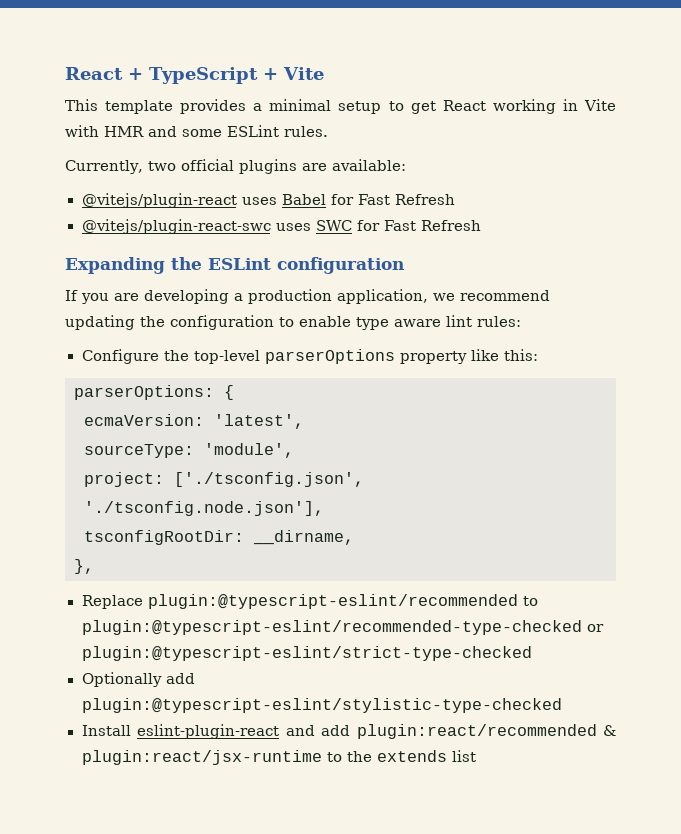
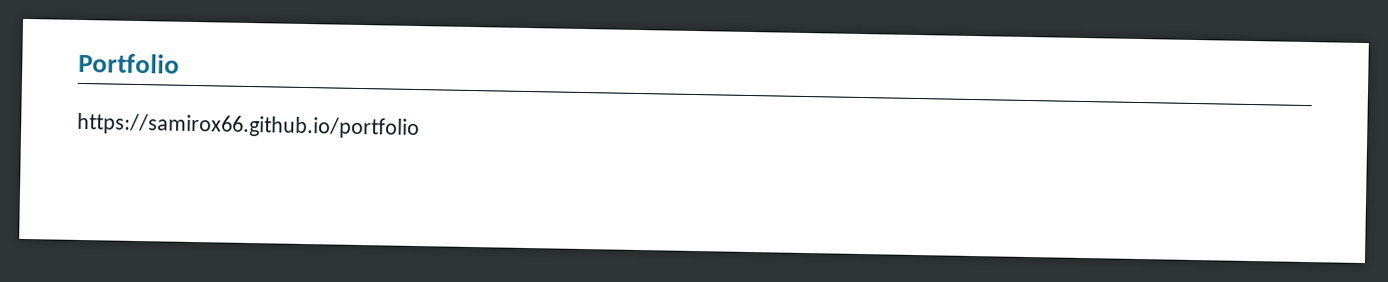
- React + TypeScript + Vite
- This template provides a minimal setup to get React working in Vite with HMR and some ESLint rules.
- Currently, two official plugins are available:
- @vitejs/plugin-react uses Babel for Fast Refresh
- @vitejs/plugin-react-swc uses SWC for Fast Refresh
- Expanding the ESLint configuration
- If you are developing a production application, we recommend updating the configuration to enable type aware lint rules:
- Configure the top-level parserOptions property like this:
- parserOptions: {
- ecmaVersion: 'latest',
- sourceType: 'module',
- project: ['./tsconfig.json', './tsconfig.node.json'],
- tsconfigRootDir: __dirname,
- },
- Replace plugin:@typescript-eslint/recommended to plugin:@typescript-eslint/recommended-type-checked or plugin:@typescript-eslint/strict-type-checked
- Optionally add plugin:@typescript-eslint/stylistic-type-checked
- Install eslint-plugin-react and add plugin:react/recommended & plugin:react/jsx-runtime to the extends list
+ Portfolio
+ https://samirox66.github.io/portfolio

